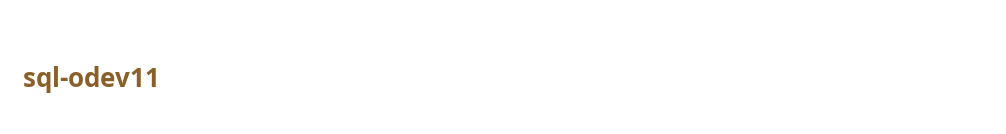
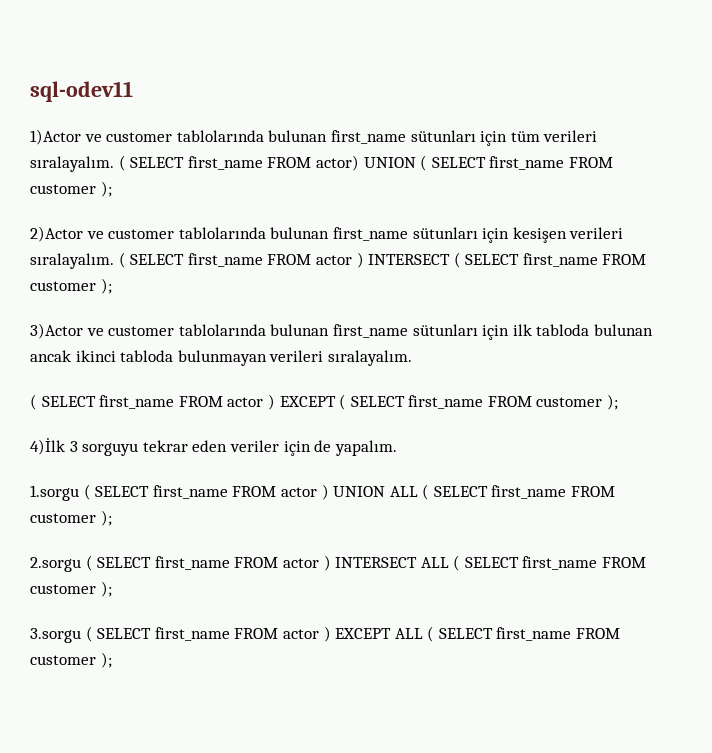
+ 1)Actor ve customer tablolarında bulunan first_name sütunları için tüm verileri sıralayalım. ( SELECT first_name FROM actor) UNION ( SELECT first_name FROM customer );
+ 2)Actor ve customer tablolarında bulunan first_name sütunları için kesişen verileri sıralayalım. ( SELECT first_name FROM actor ) INTERSECT ( SELECT first_name FROM customer );
+ 3)Actor ve customer tablolarında bulunan first_name sütunları için ilk tabloda bulunan ancak ikinci tabloda bulunmayan verileri sıralayalım.
+ ( SELECT first_name FROM actor ) EXCEPT ( SELECT first_name FROM customer );
+ 4)İlk 3 sorguyu tekrar eden veriler için de yapalım.
+ 1.sorgu ( SELECT first_name FROM actor ) UNION ALL ( SELECT first_name FROM customer );
+ 2.sorgu ( SELECT first_name FROM actor ) INTERSECT ALL ( SELECT first_name FROM customer );
+ 3.sorgu ( SELECT first_name FROM actor ) EXCEPT ALL ( SELECT first_name FROM customer );

